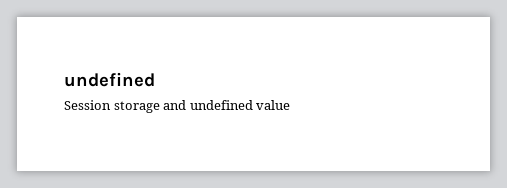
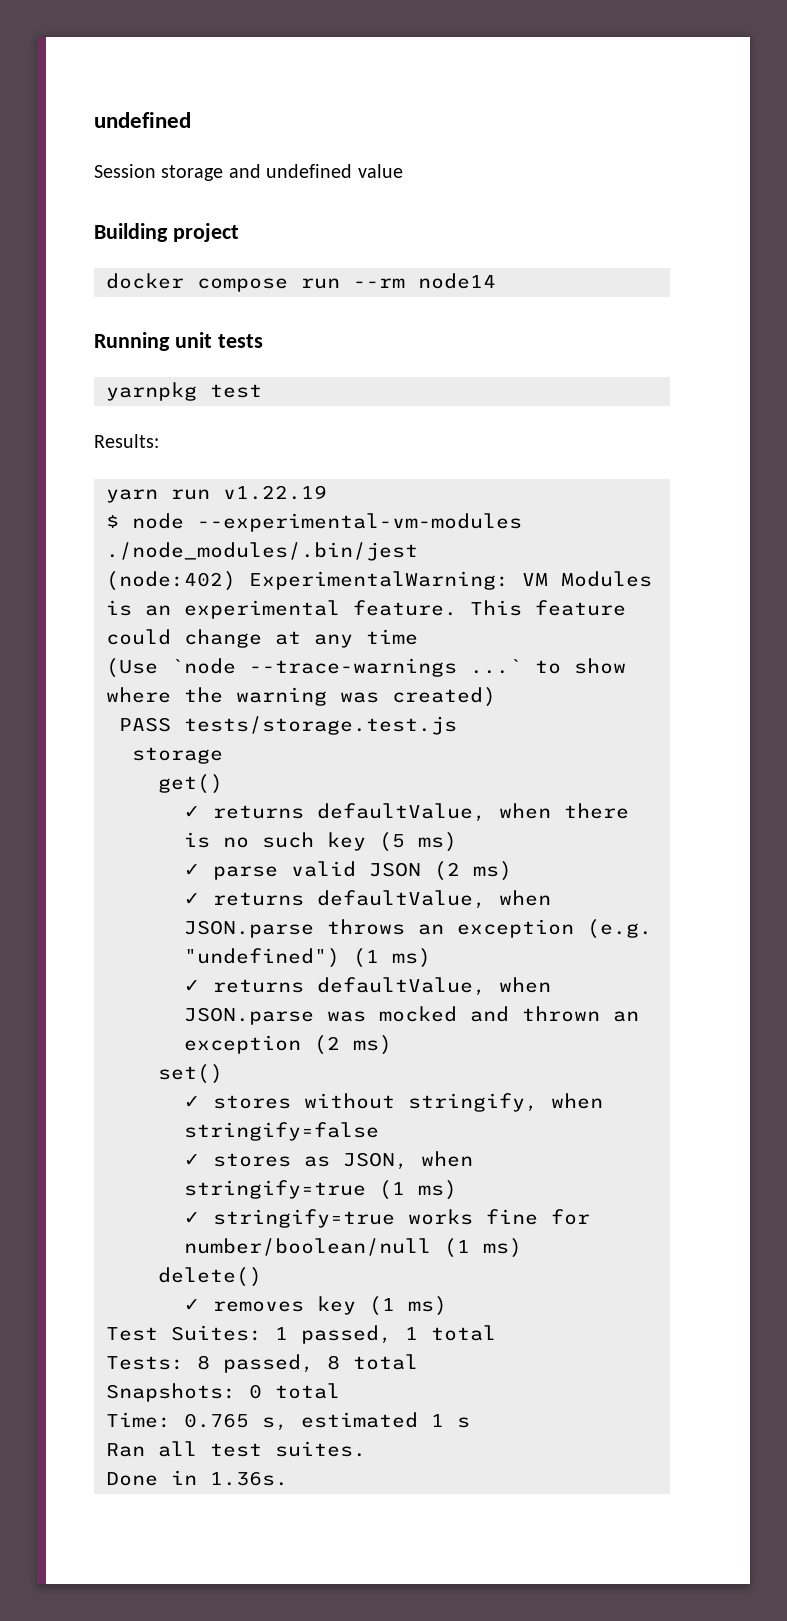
+ Building project
+ docker compose run --rm node14
+ Running unit tests
+ yarnpkg test
+ Results:
+ yarn run v1.22.19
+ $ node --experimental-vm-modules ./node_modules/.bin/jest
+ (node:402) ExperimentalWarning: VM Modules is an experimental feature. This feature could change at any time
+ (Use `node --trace-warnings ...` to show where the warning was created)
+ PASS tests/storage.test.js
+ storage
+ get()
+ ✓ returns defaultValue, when there is no such key (5 ms)
+ ✓ parse valid JSON (2 ms)
+ ✓ returns defaultValue, when JSON.parse throws an exception (e.g. "undefined") (1 ms)
+ ✓ returns defaultValue, when JSON.parse was mocked and thrown an exception (2 ms)
+ set()
+ ✓ stores without stringify, when stringify=false
+ ✓ stores as JSON, when stringify=true (1 ms)
+ ✓ stringify=true works fine for number/boolean/null (1 ms)
+ delete()
+ ✓ removes key (1 ms)
+ Test Suites: 1 passed, 1 total
+ Tests: 8 passed, 8 total
+ Snapshots: 0 total
+ Time: 0.765 s, estimated 1 s
+ Ran all test suites.
+ Done in 1.36s.

